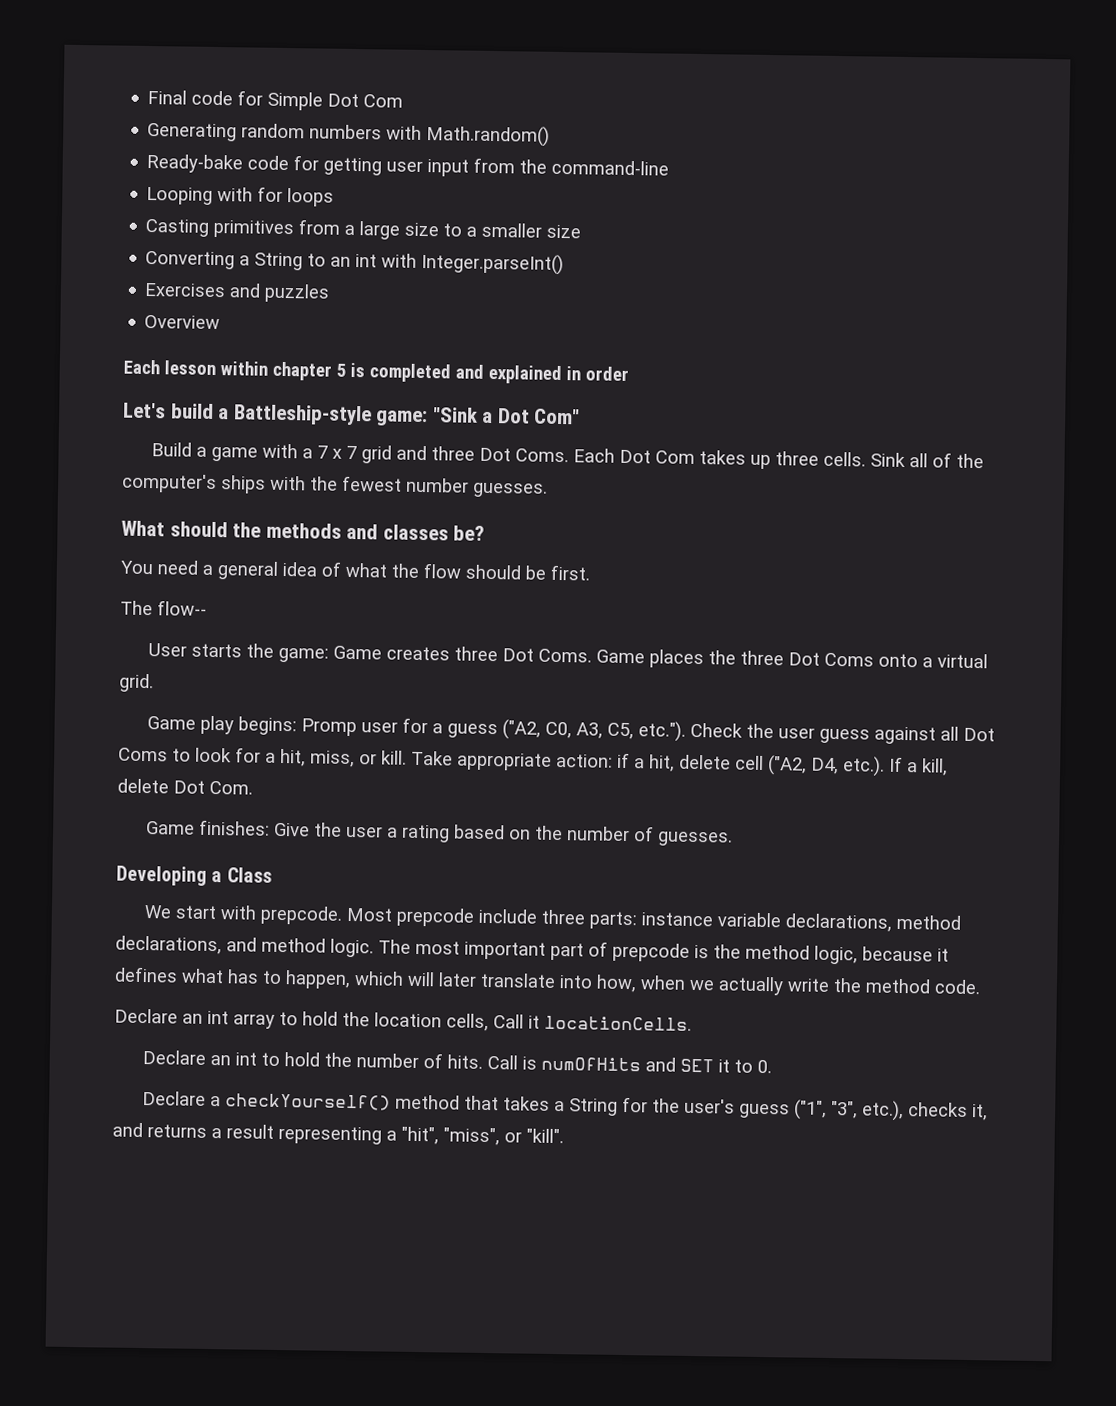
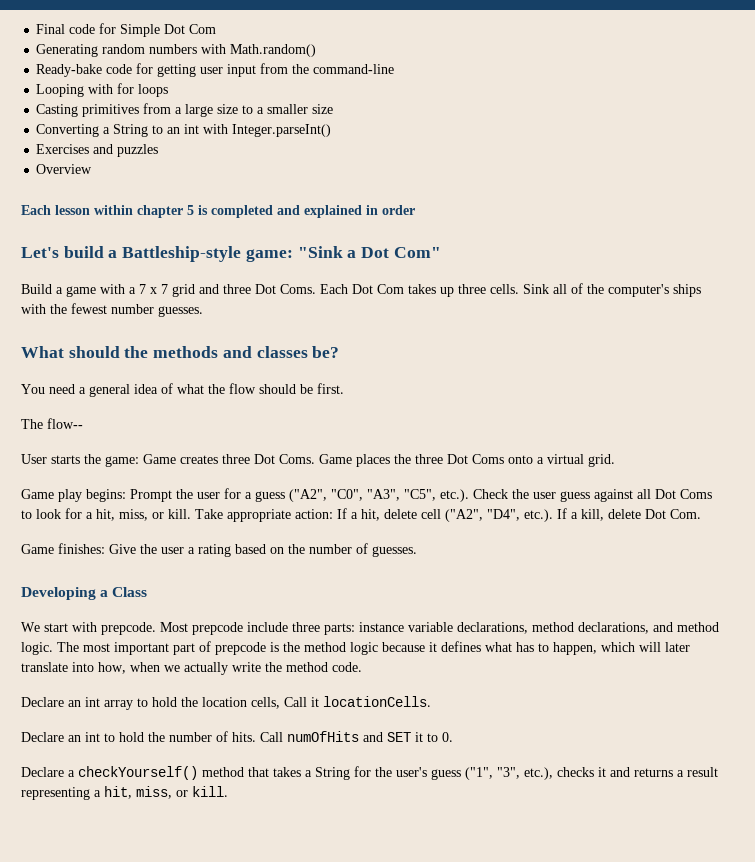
- Game play begins: Promp user for a guess ("A2, C0, A3, C5, etc."). Check the user guess against all Dot Coms to look for a hit, miss, or kill.
+ Game play begins: Prompt the user for a guess ("A2", "C0", "A3", "C5", etc.). Check the user guess against all Dot Coms to look for a hit, miss, or kill.
- Take appropriate action: if a hit, delete cell ("A2, D4, etc.). If a kill, delete Dot Com.
+ Take appropriate action: If a hit, delete cell ("A2", "D4", etc.). If a kill, delete Dot Com.
- The most important part of prepcode is the method logic, because it defines what has to happen, which will later translate into how, when we actually write the method code.
+ The most important part of prepcode is the method logic because it defines what has to happen, which will later translate into how, when we actually write the method code.
- Call is numOfHits and SET it to 0.
+ Call numOfHits and SET it to 0.
- Declare a checkYourself() method that takes a String for the user's guess ("1", "3", etc.), checks it, and returns a result representing a "hit", "miss", or "kill".
+ Declare a checkYourself() method that takes a String for the user's guess ("1", "3", etc.), checks it and returns a result representing a hit, miss, or kill.

